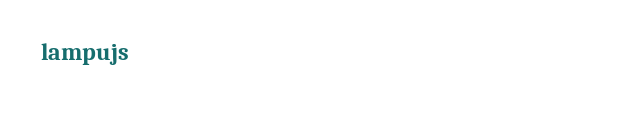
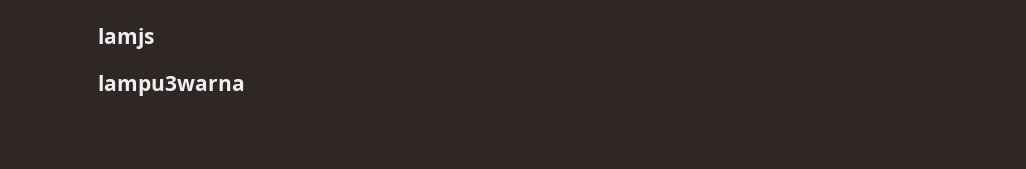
- lampujs
+ lamjs
+ lampu3warna

